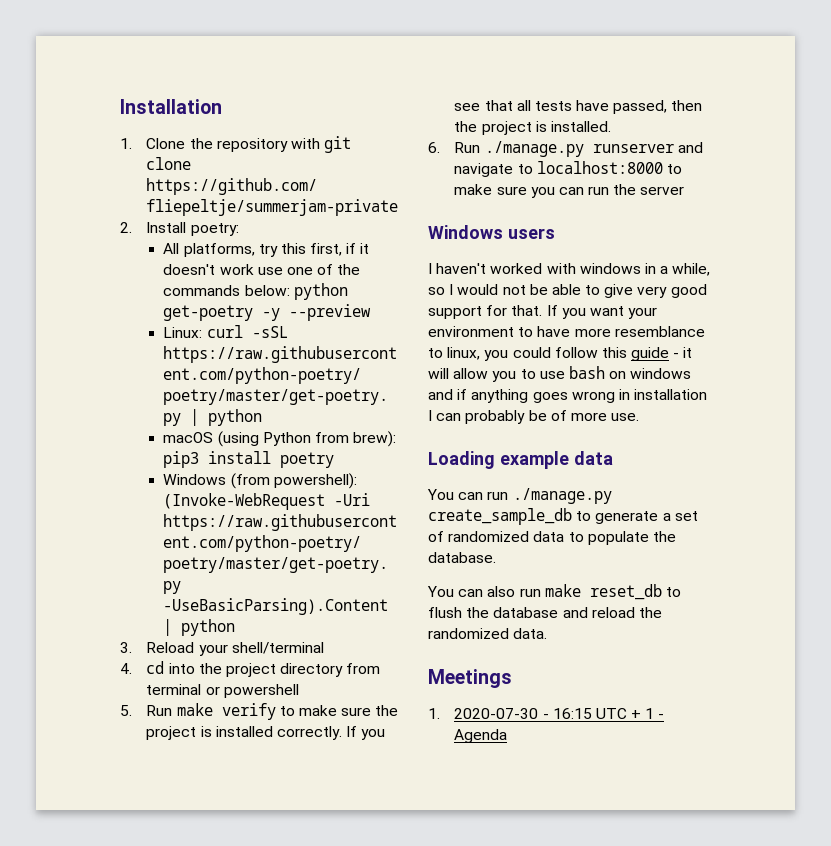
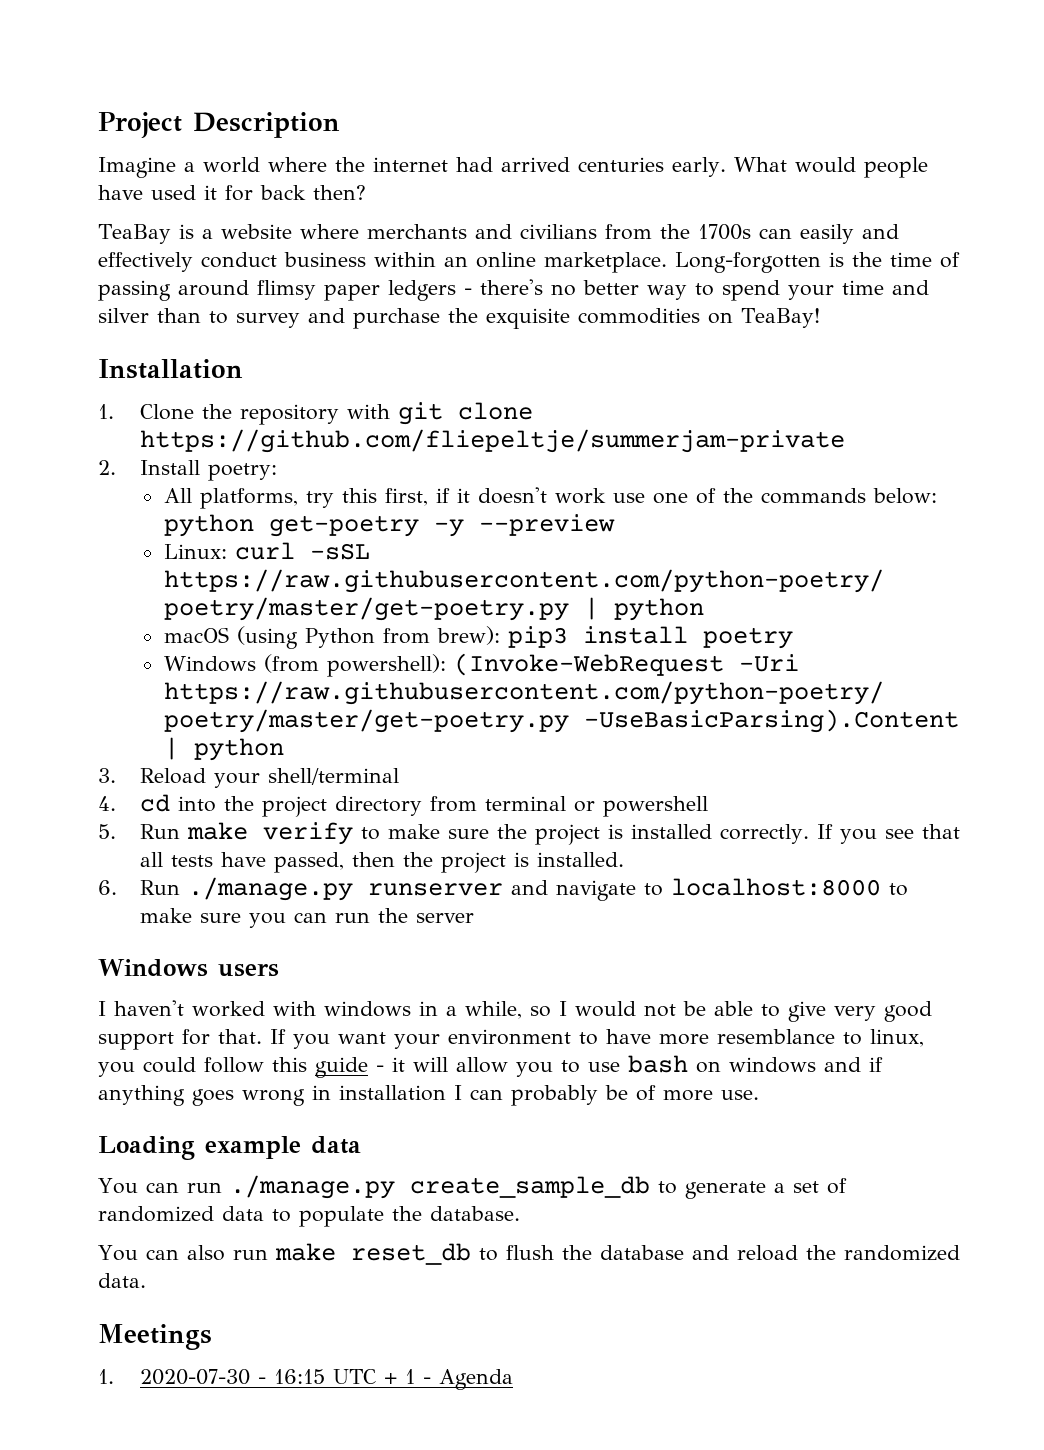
+ Project Description
+ Imagine a world where the internet had arrived centuries early. What would people have used it for back then?
+ TeaBay is a website where merchants and civilians from the 1700s can easily and effectively conduct business within an online marketplace. Long-forgotten is the time of passing around flimsy paper ledgers - there's no better way to spend your time and silver than to survey and purchase the exquisite commodities on TeaBay!

